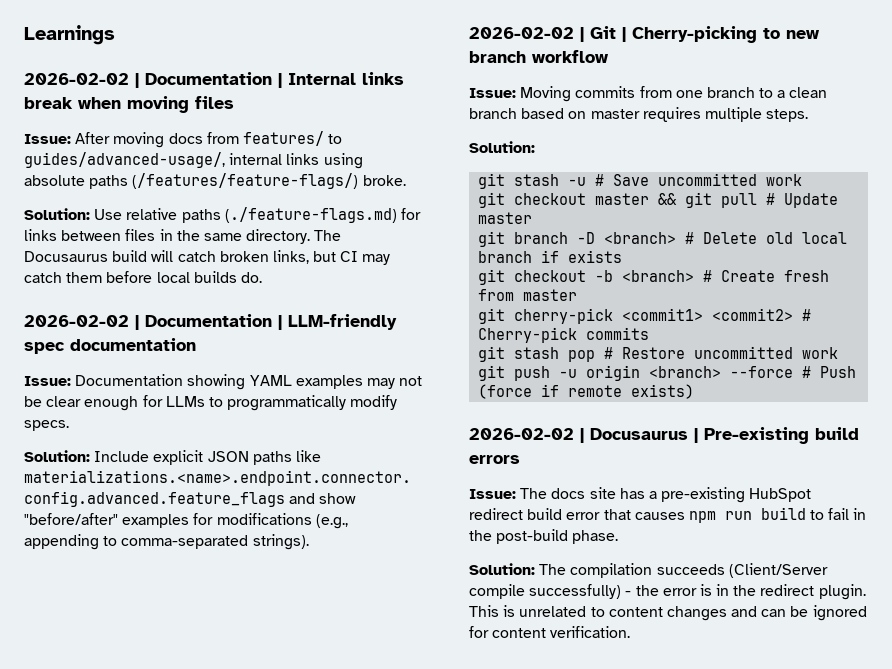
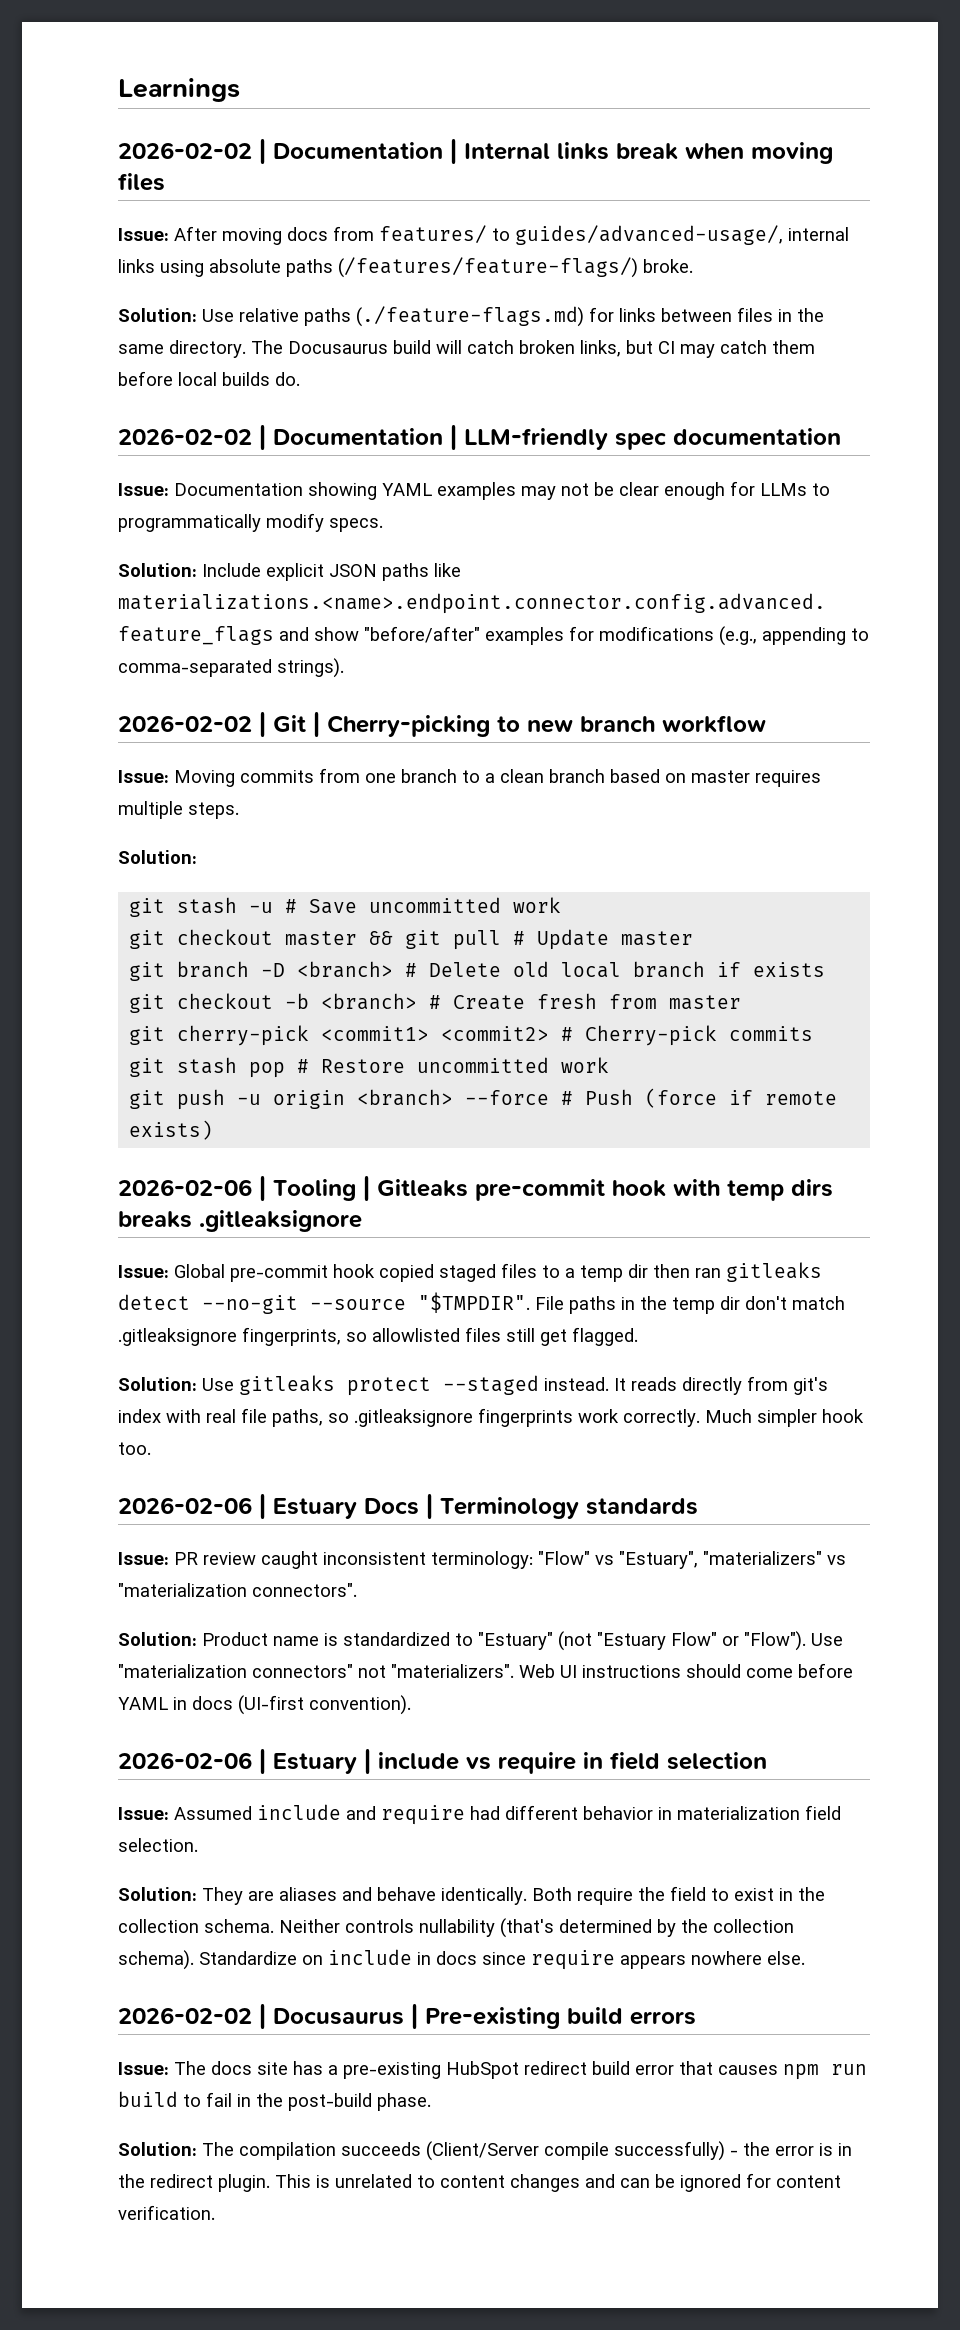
+ 2026-02-06 | Tooling | Gitleaks pre-commit hook with temp dirs breaks .gitleaksignore
+ Issue: Global pre-commit hook copied staged files to a temp dir then ran gitleaks detect --no-git --source "$TMPDIR". File paths in the temp dir don't match .gitleaksignore fingerprints, so allowlisted files still get flagged.
+ Solution: Use gitleaks protect --staged instead. It reads directly from git's index with real file paths, so .gitleaksignore fingerprints work correctly. Much simpler hook too.
+ 2026-02-06 | Estuary Docs | Terminology standards
+ Issue: PR review caught inconsistent terminology: "Flow" vs "Estuary", "materializers" vs "materialization connectors".
+ Solution: Product name is standardized to "Estuary" (not "Estuary Flow" or "Flow"). Use "materialization connectors" not "materializers". Web UI instructions should come before YAML in docs (UI-first convention).
+ 2026-02-06 | Estuary | include vs require in field selection
+ Issue: Assumed include and require had different behavior in materialization field selection.
+ Solution: They are aliases and behave identically. Both require the field to exist in the collection schema. Neither controls nullability (that's determined by the collection schema). Standardize on include in docs since require appears nowhere else.

